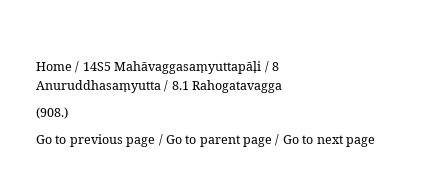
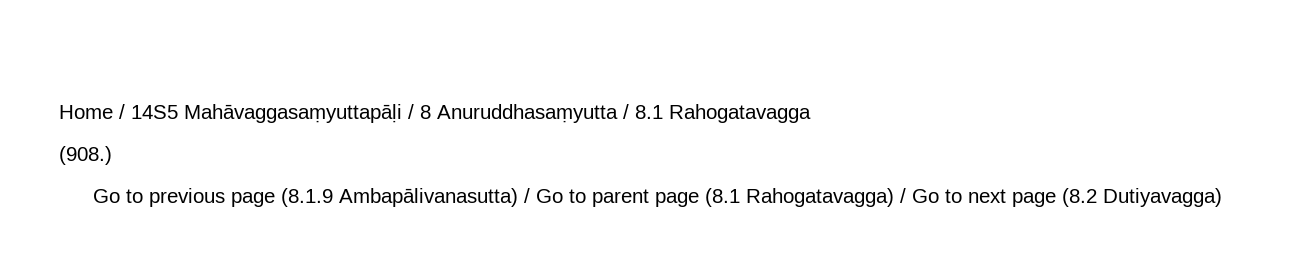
- Go to previous page / Go to parent page / Go to next page
+ Go to previous page (8.1.9 Ambapālivanasutta) / Go to parent page (8.1 Rahogatavagga) / Go to next page (8.2 Dutiyavagga)

